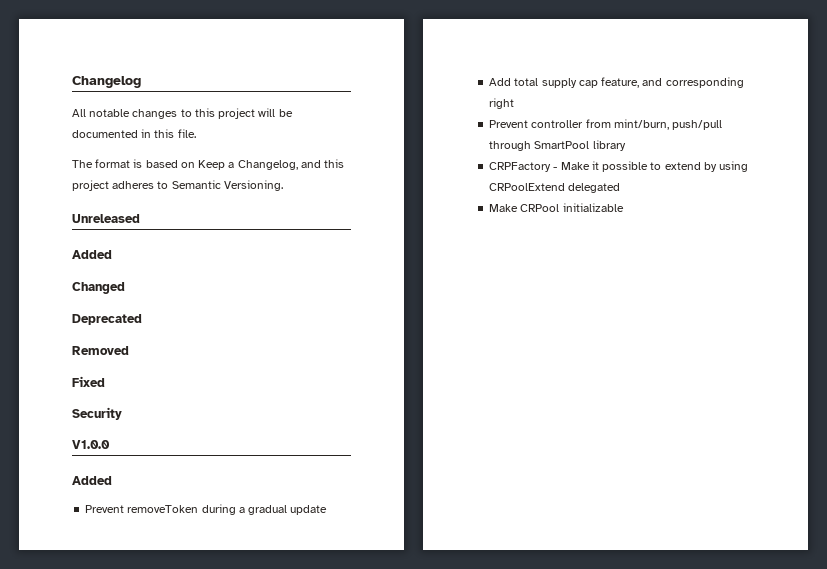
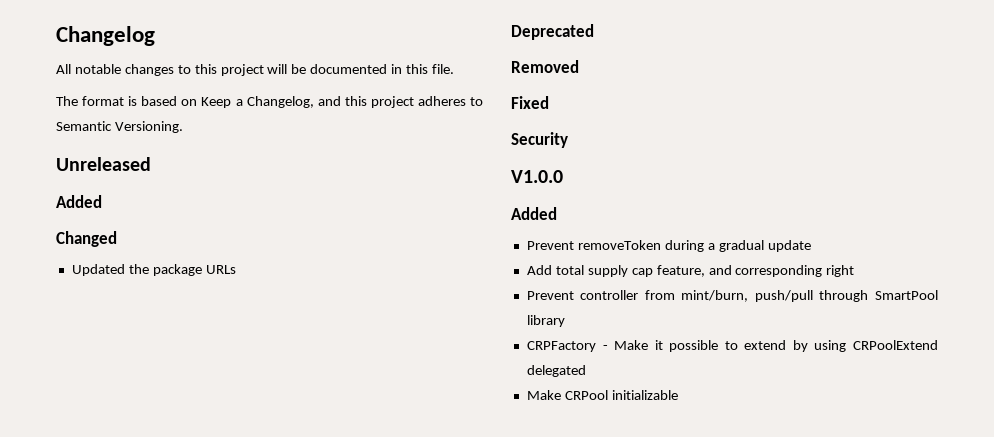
+ Updated the package URLs

